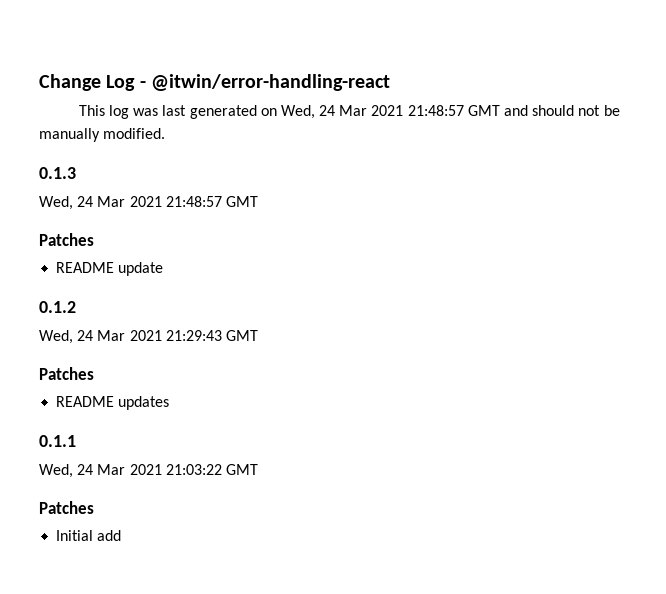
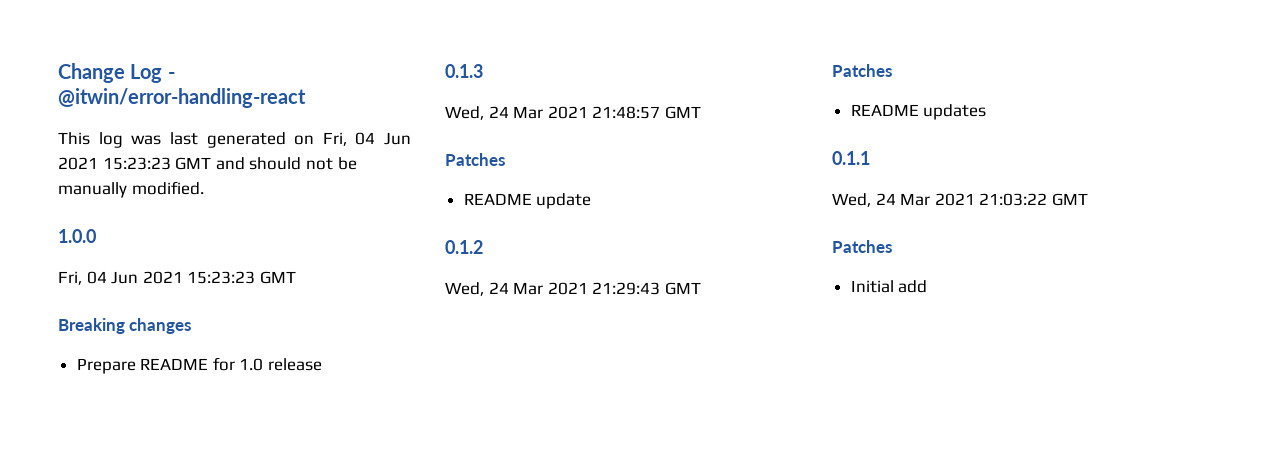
- This log was last generated on Wed, 24 Mar 2021 21:48:57 GMT and should not be manually modified.
+ This log was last generated on Fri, 04 Jun 2021 15:23:23 GMT and should not be manually modified.
+ 1.0.0
+ Fri, 04 Jun 2021 15:23:23 GMT
+ Breaking changes
+ Prepare README for 1.0 release

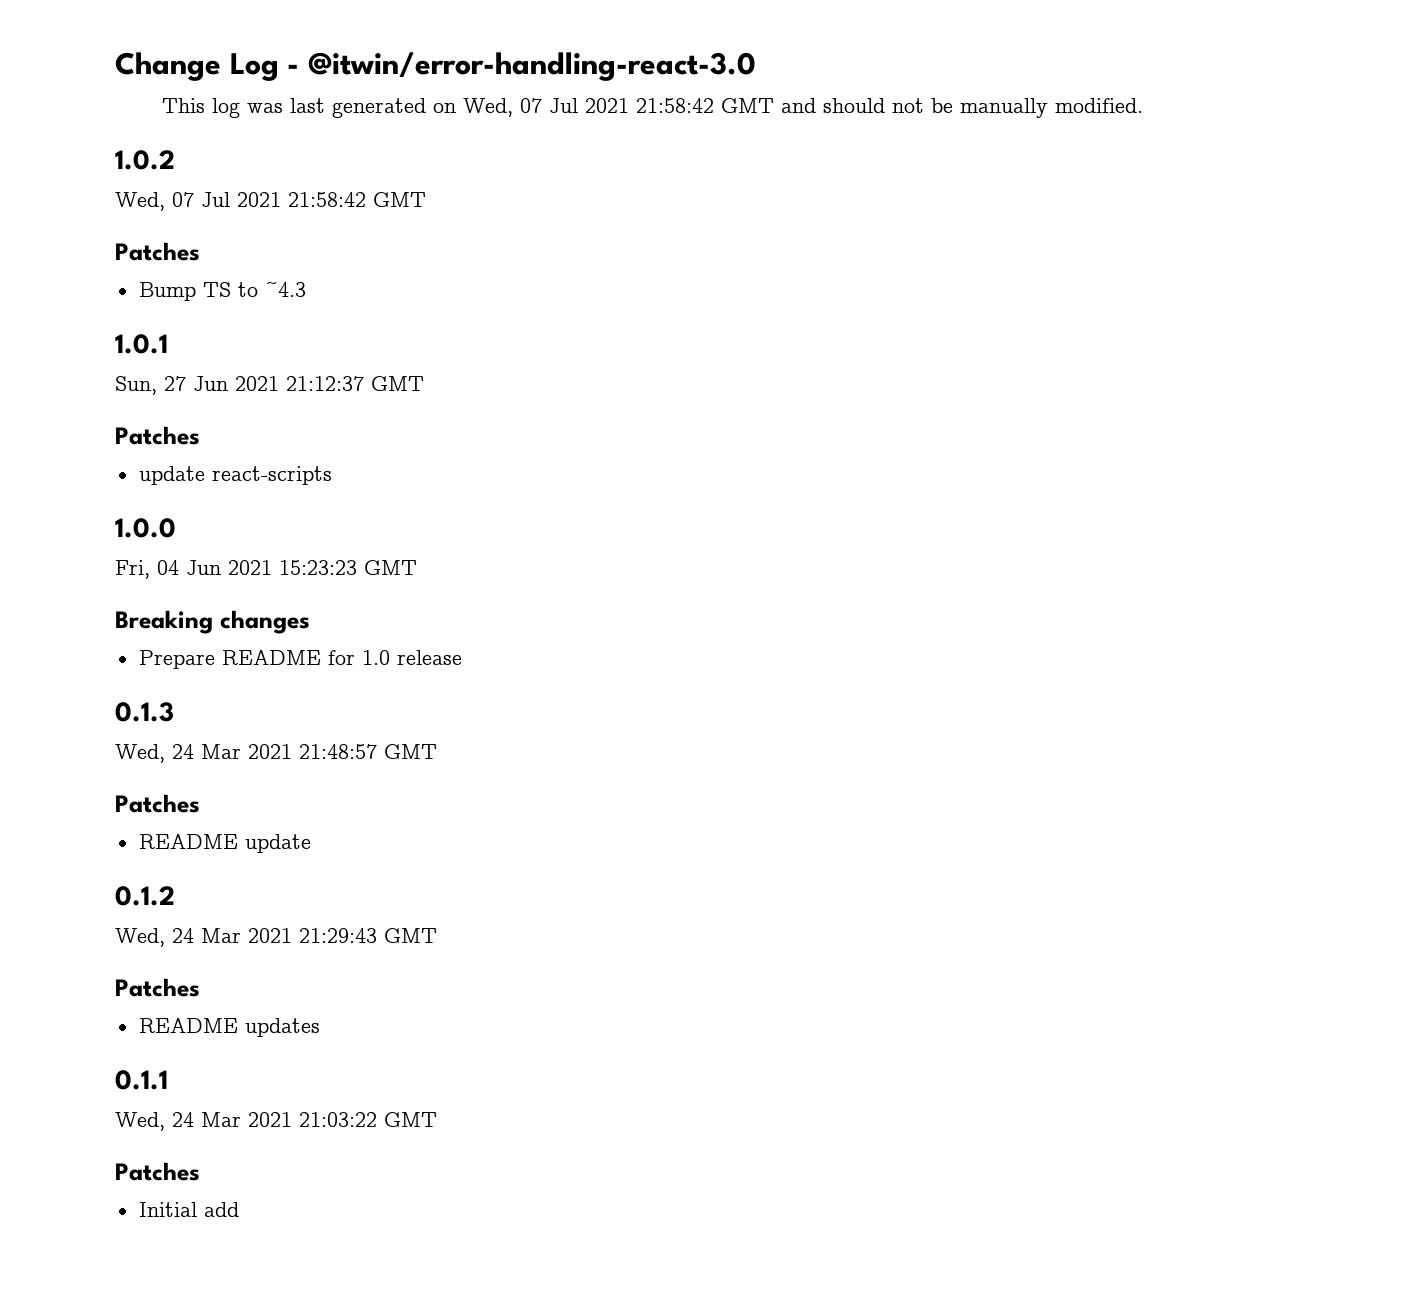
- Change Log - @itwin/error-handling-react
+ Change Log - @itwin/error-handling-react-3.0
- This log was last generated on Fri, 04 Jun 2021 15:23:23 GMT and should not be manually modified.
+ This log was last generated on Wed, 07 Jul 2021 21:58:42 GMT and should not be manually modified.
+ 1.0.2
+ Wed, 07 Jul 2021 21:58:42 GMT
+ Patches
+ Bump TS to ~4.3
+ 1.0.1
+ Sun, 27 Jun 2021 21:12:37 GMT
+ Patches
+ update react-scripts

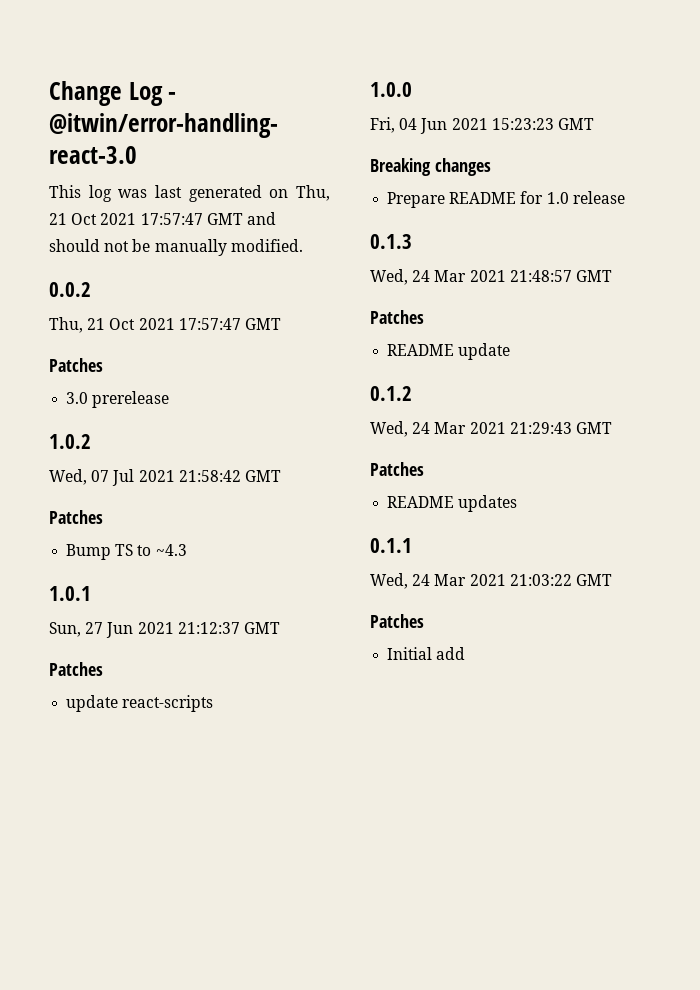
- This log was last generated on Wed, 07 Jul 2021 21:58:42 GMT and should not be manually modified.
+ This log was last generated on Thu, 21 Oct 2021 17:57:47 GMT and should not be manually modified.
+ 0.0.2
+ Thu, 21 Oct 2021 17:57:47 GMT
+ Patches
+ 3.0 prerelease

